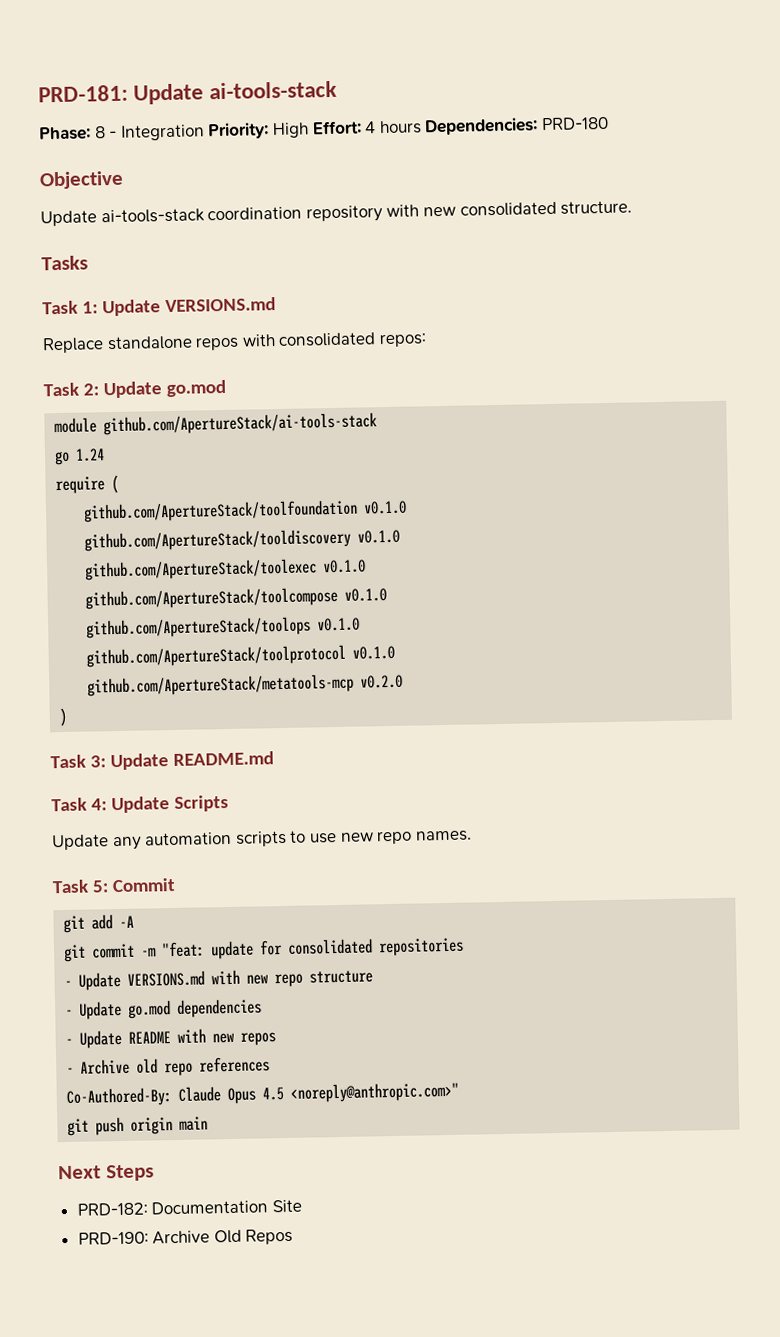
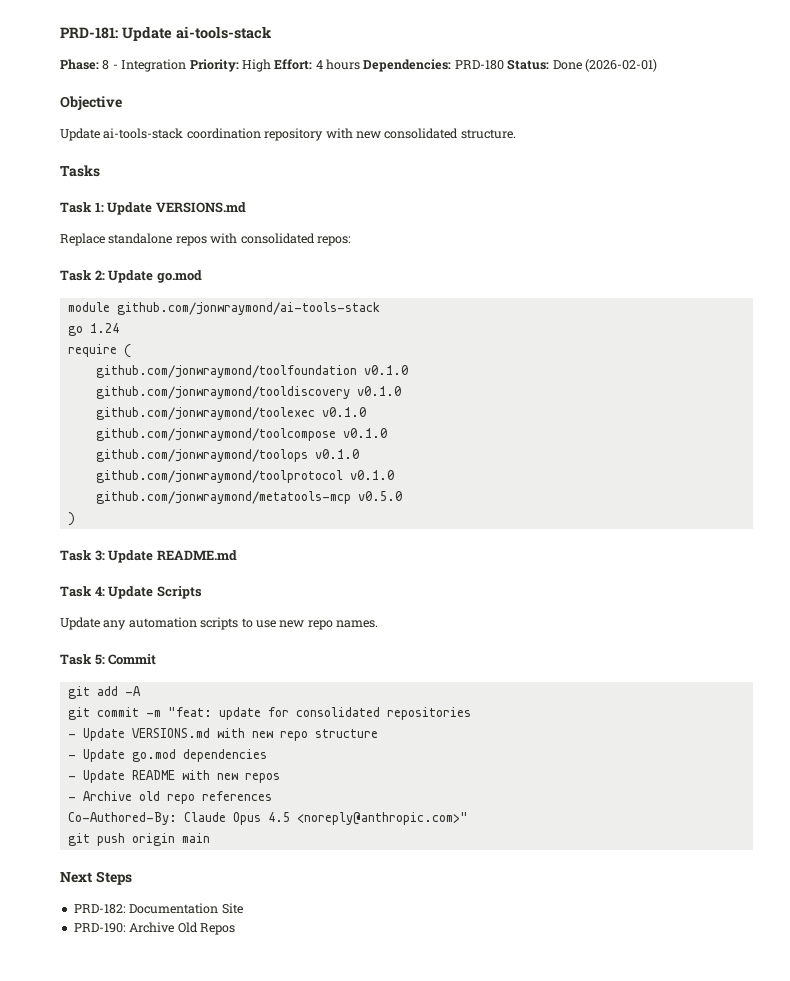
- Phase: 8 - Integration Priority: High Effort: 4 hours Dependencies: PRD-180
+ Phase: 8 - Integration Priority: High Effort: 4 hours Dependencies: PRD-180 Status: Done (2026-02-01)
- module github.com/ApertureStack/ai-tools-stack
+ module github.com/jonwraymond/ai-tools-stack
- github.com/ApertureStack/toolfoundation v0.1.0
- github.com/ApertureStack/tooldiscovery v0.1.0
- github.com/ApertureStack/toolexec v0.1.0
- github.com/ApertureStack/toolcompose v0.1.0
- github.com/ApertureStack/toolops v0.1.0
- github.com/ApertureStack/toolprotocol v0.1.0
- github.com/ApertureStack/metatools-mcp v0.2.0
+ github.com/jonwraymond/toolfoundation v0.1.0
+ github.com/jonwraymond/tooldiscovery v0.1.0
+ github.com/jonwraymond/toolexec v0.1.0
+ github.com/jonwraymond/toolcompose v0.1.0
+ github.com/jonwraymond/toolops v0.1.0
+ github.com/jonwraymond/toolprotocol v0.1.0
+ github.com/jonwraymond/metatools-mcp v0.5.0

